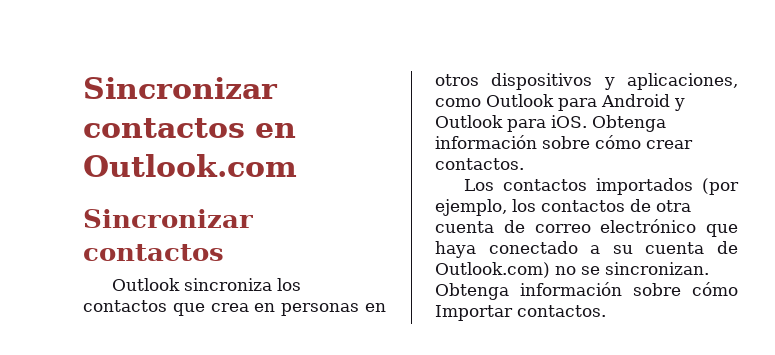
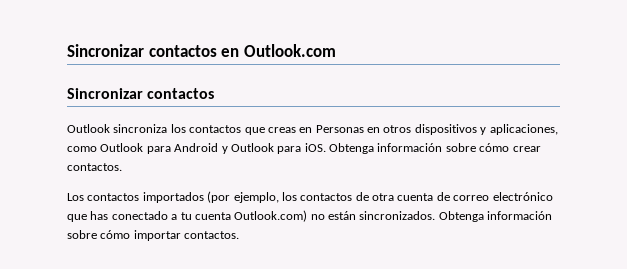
- Outlook sincroniza los contactos que crea en personas en otros dispositivos y aplicaciones, como Outlook para Android y Outlook para iOS.
+ Outlook sincroniza los contactos que creas en Personas en otros dispositivos y aplicaciones, como Outlook para Android y Outlook para iOS.
- Los contactos importados (por ejemplo, los contactos de otra cuenta de correo electrónico que haya conectado a su cuenta de Outlook.com) no se sincronizan. Obtenga información sobre cómo Importar contactos.
+ Los contactos importados (por ejemplo, los contactos de otra cuenta de correo electrónico que has conectado a tu cuenta Outlook.com) no están sincronizados. Obtenga información sobre cómo importar contactos.

